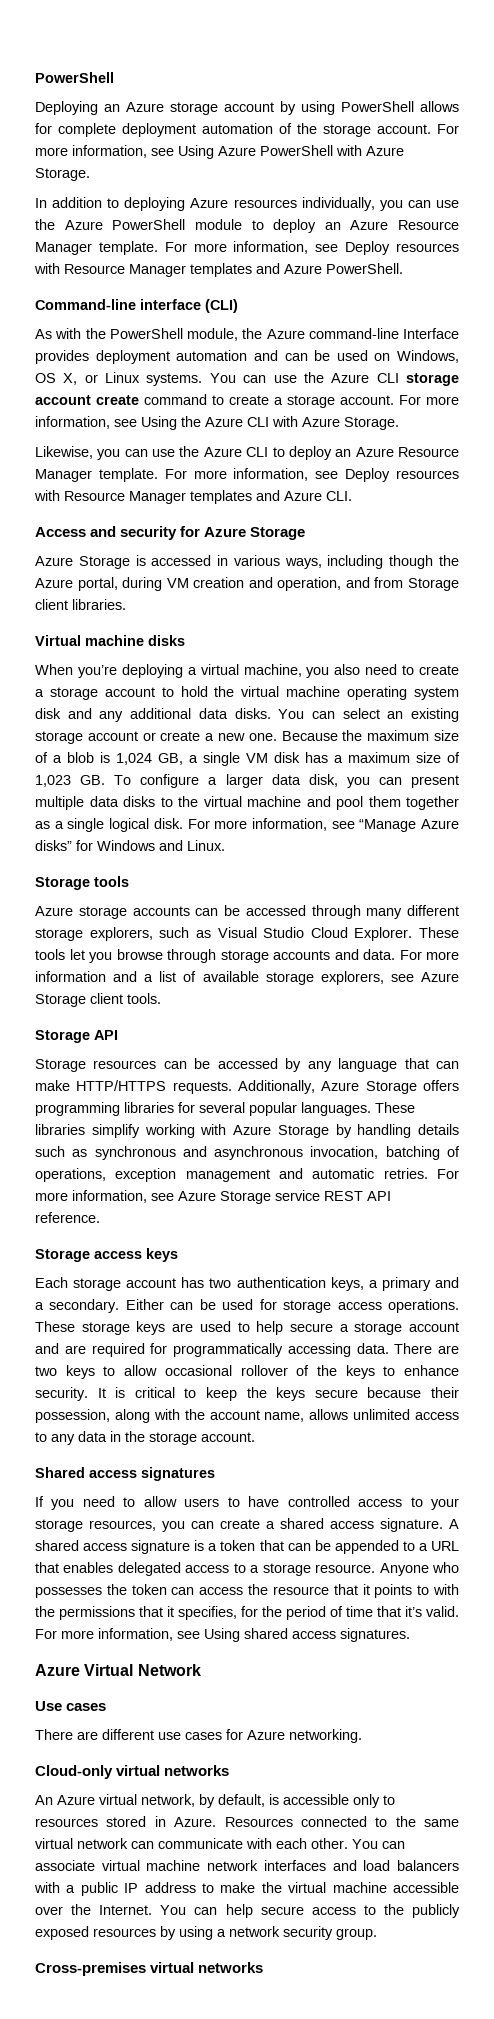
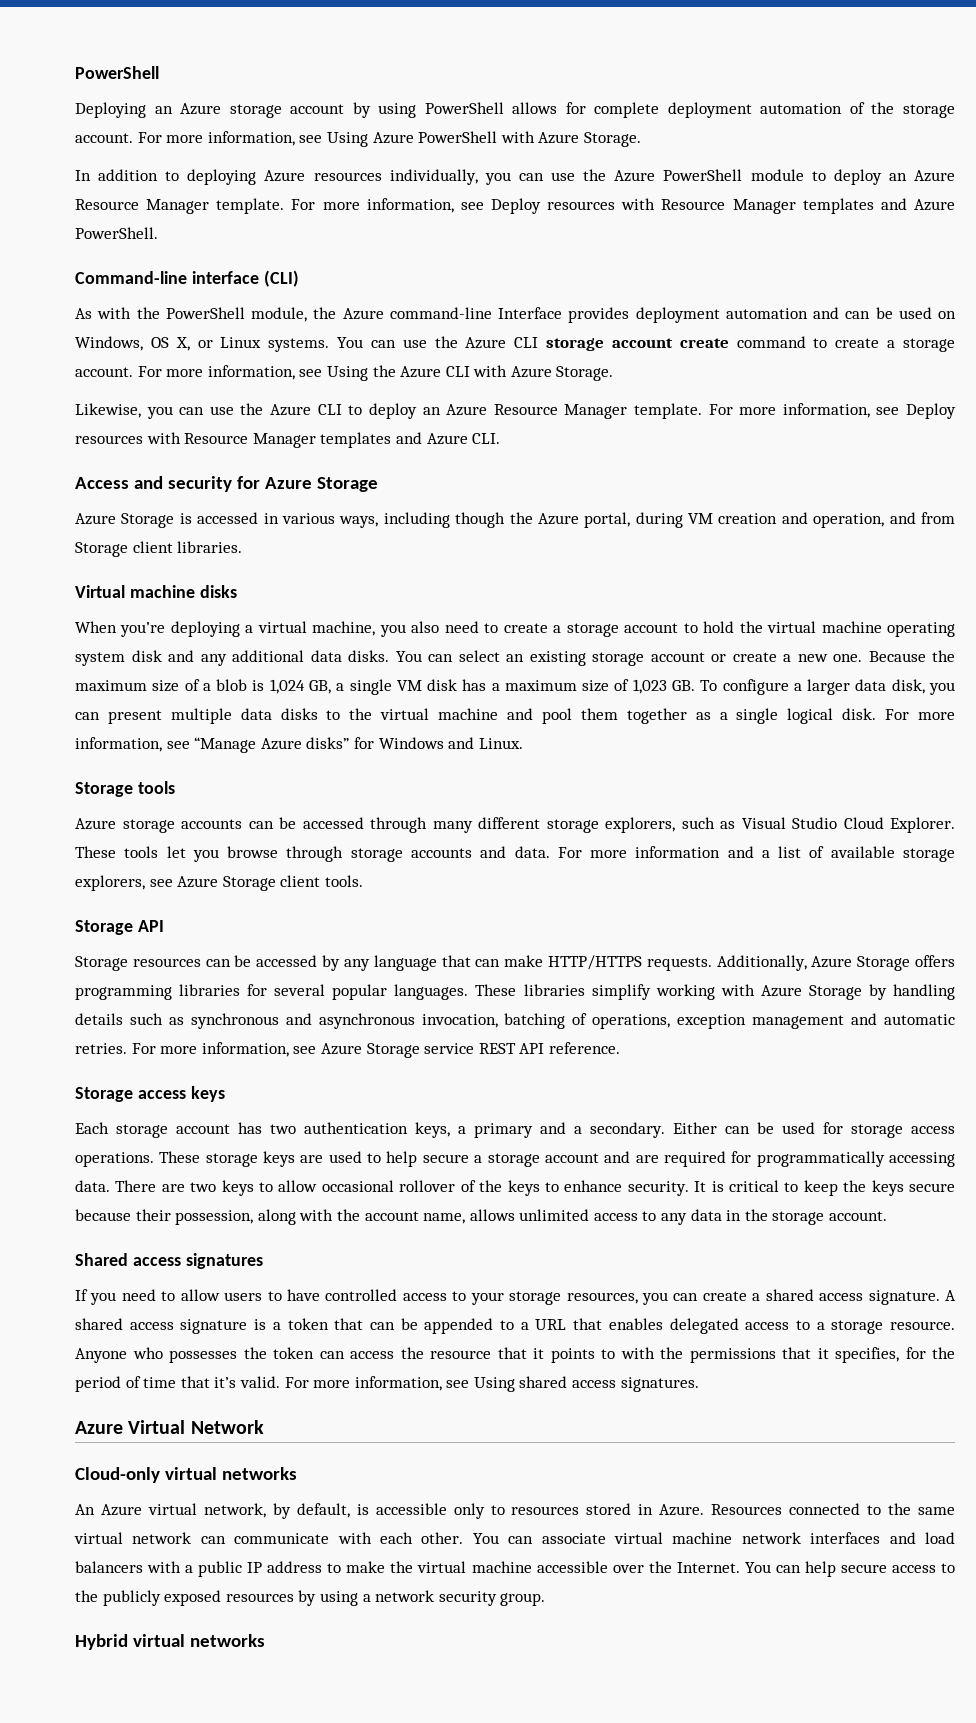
- Use cases
- There are different use cases for Azure networking.
- Cross-premises virtual networks
+ Hybrid virtual networks

